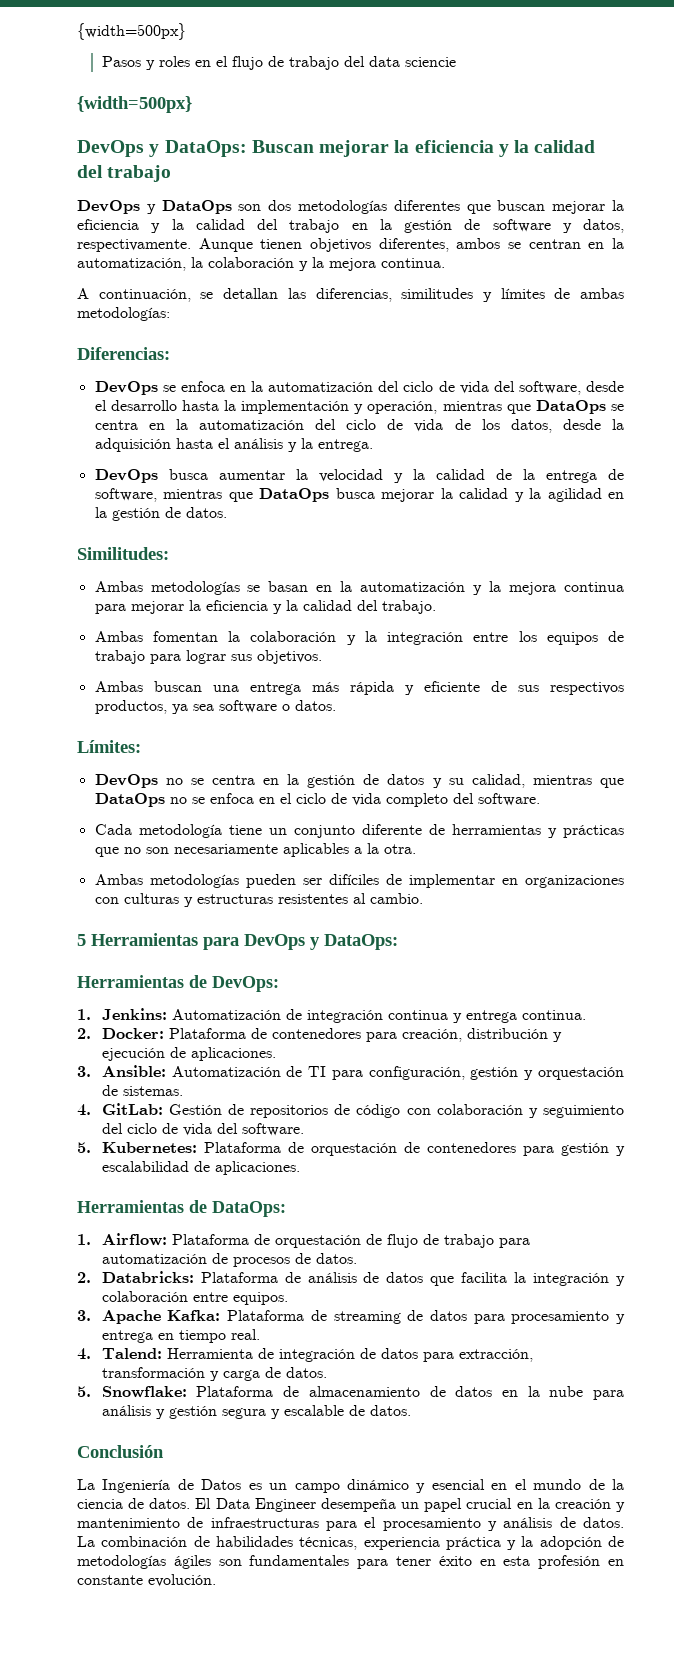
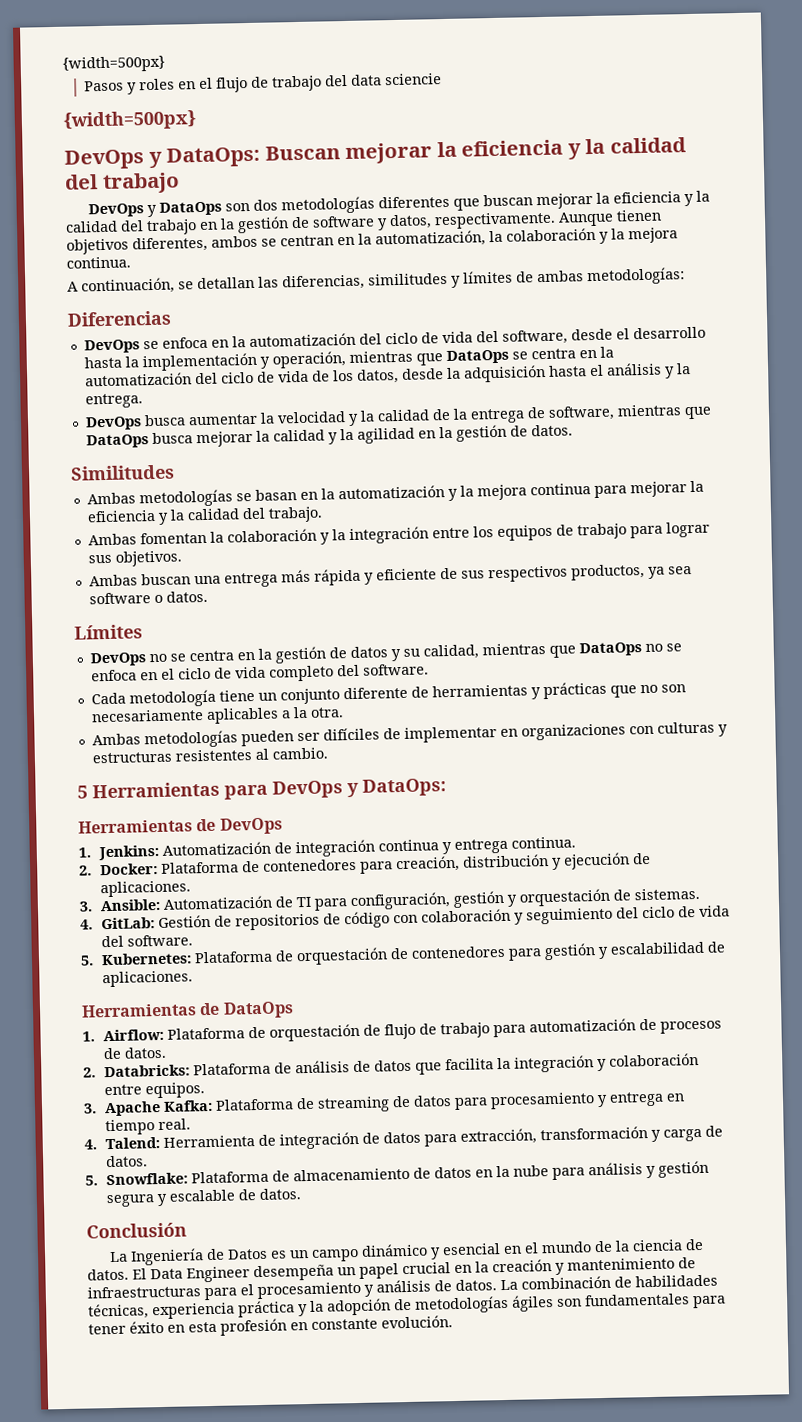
- Diferencias:
+ Diferencias
- Similitudes:
+ Similitudes
- Límites:
+ Límites
- Herramientas de DevOps:
+ Herramientas de DevOps
- Herramientas de DataOps:
+ Herramientas de DataOps

